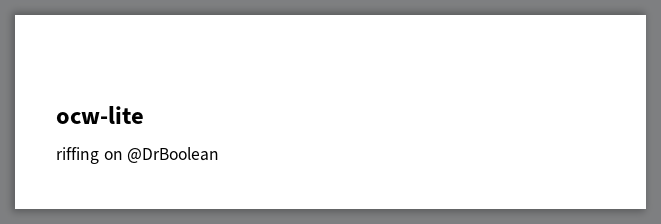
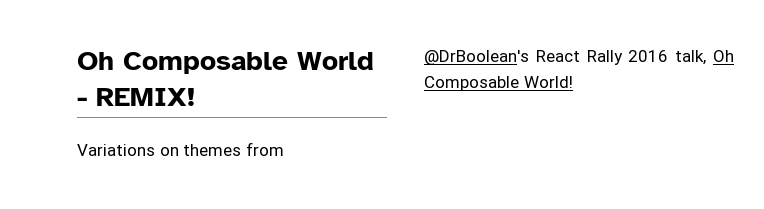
- ocw-lite
- riffing on @DrBoolean
+ Oh Composable World - REMIX!
+ Variations on themes from @DrBoolean's React Rally 2016 talk, Oh Composable World!

